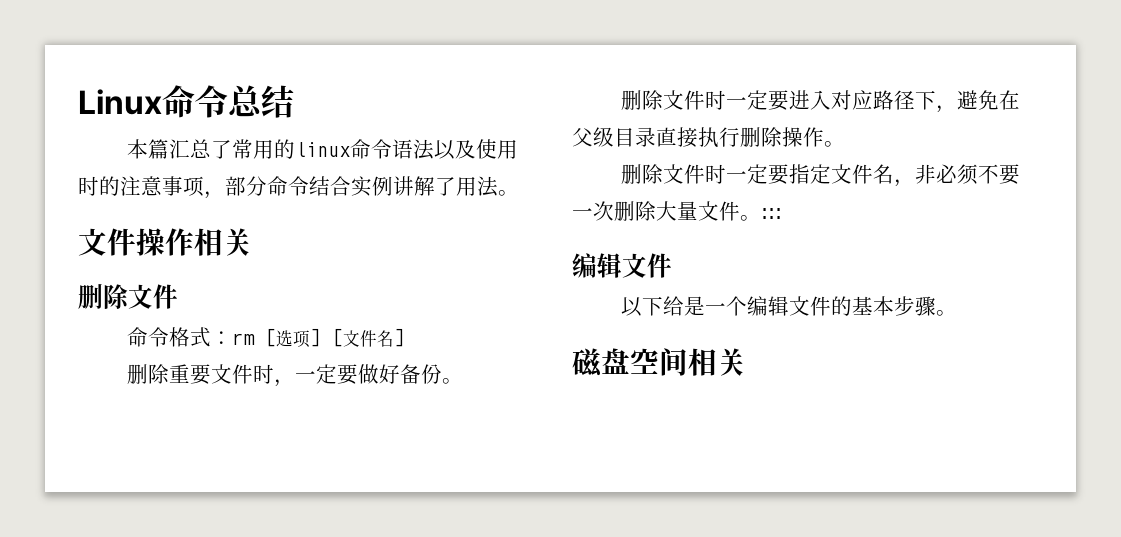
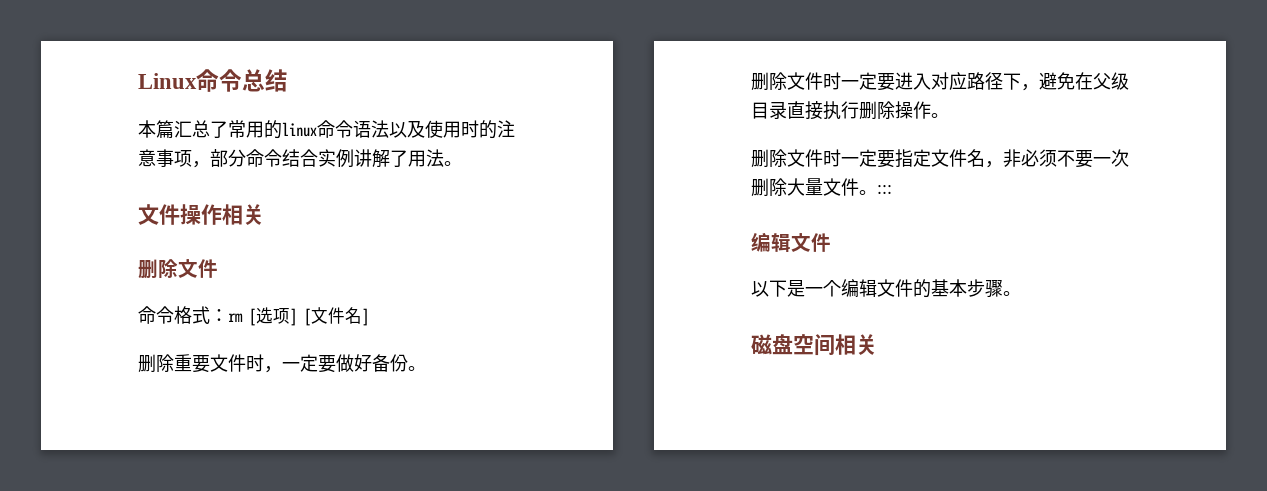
- 以下给是一个编辑文件的基本步骤。
+ 以下是一个编辑文件的基本步骤。

